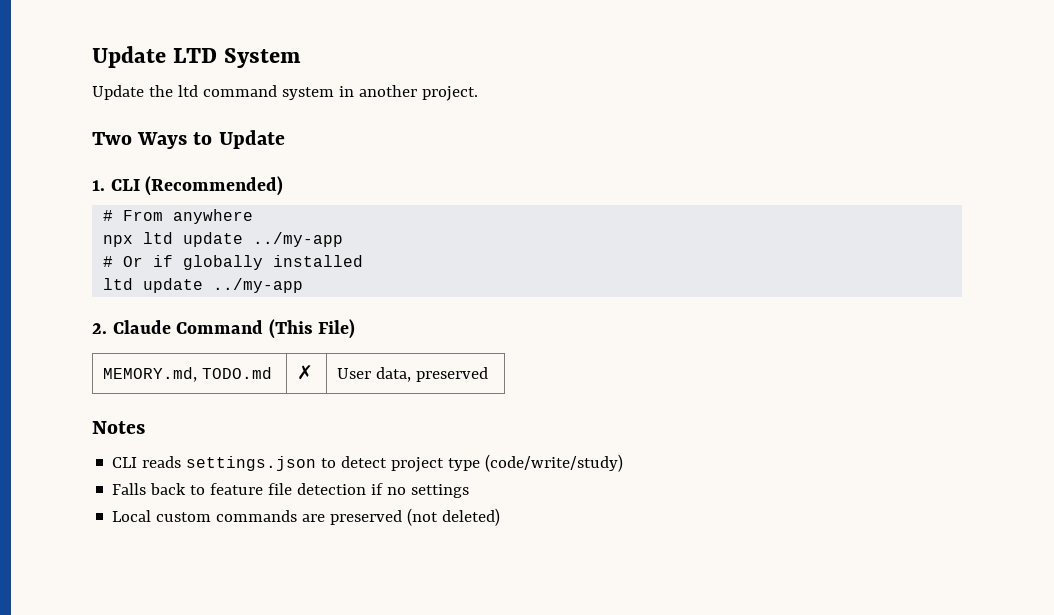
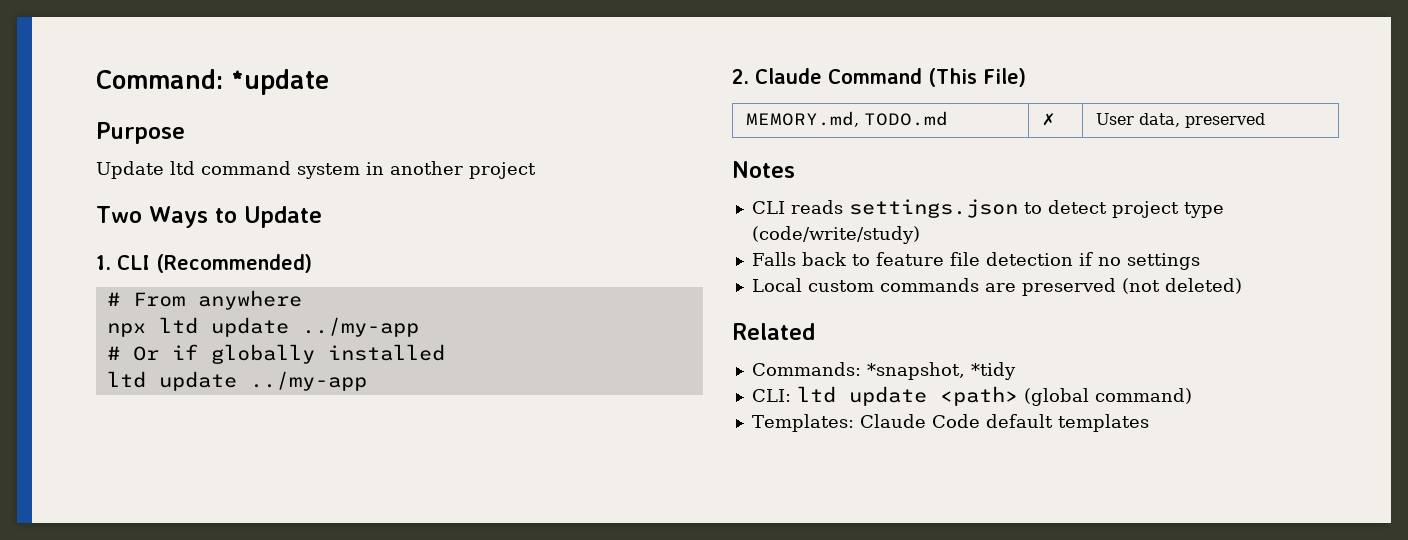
- Update LTD System
- Update the ltd command system in another project.
+ Command: *update
+ Purpose
+ Update ltd command system in another project
+ Related
+ Commands: *snapshot, *tidy
+ CLI: ltd update <path> (global command)
+ Templates: Claude Code default templates

